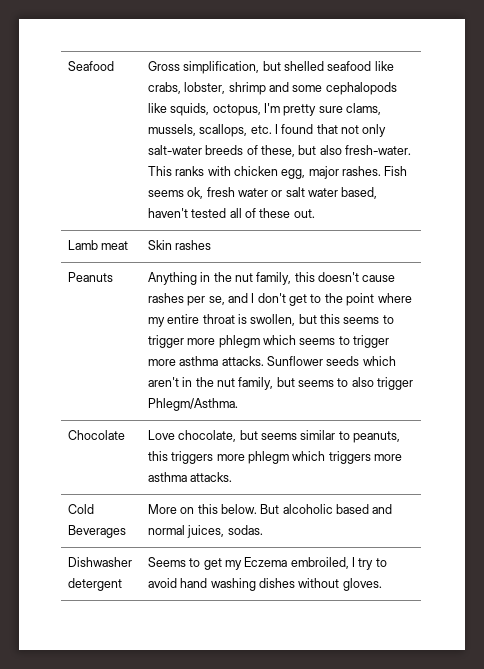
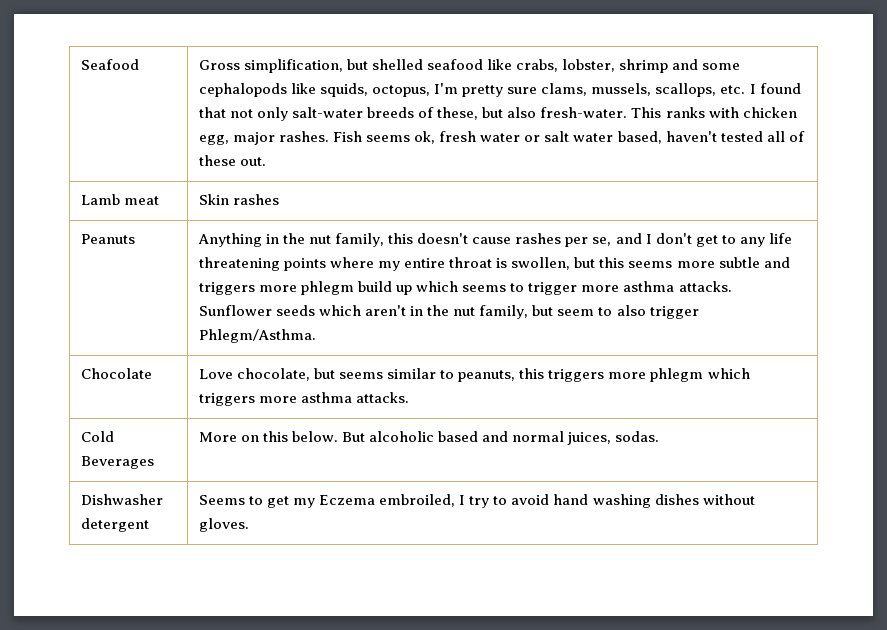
- Anything in the nut family, this doesn't cause rashes per se, and I don't get to the point where my entire throat is swollen, but this seems to trigger more phlegm which seems to trigger more asthma attacks.
+ Anything in the nut family, this doesn't cause rashes per se, and I don't get to any life threatening points where my entire throat is swollen, but this seems more subtle and triggers more phlegm build up which seems to trigger more asthma attacks.
- Sunflower seeds which aren't in the nut family, but seems to also trigger Phlegm/Asthma.
+ Sunflower seeds which aren't in the nut family, but seem to also trigger Phlegm/Asthma.

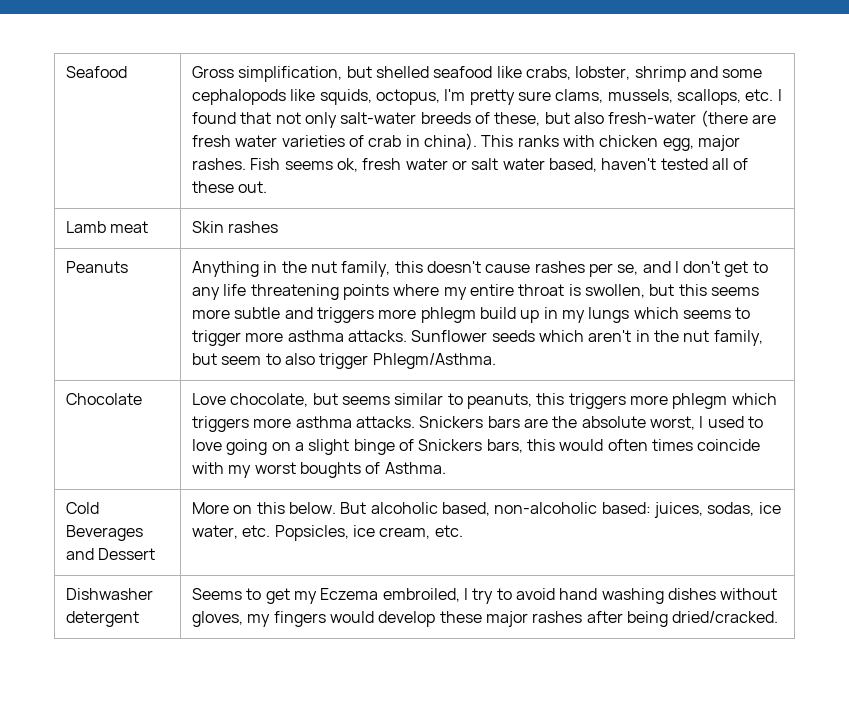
- Gross simplification, but shelled seafood like crabs, lobster, shrimp and some cephalopods like squids, octopus, I'm pretty sure clams, mussels, scallops, etc. I found that not only salt-water breeds of these, but also fresh-water.
+ Gross simplification, but shelled seafood like crabs, lobster, shrimp and some cephalopods like squids, octopus, I'm pretty sure clams, mussels, scallops, etc. I found that not only salt-water breeds of these, but also fresh-water (there are fresh water varieties of crab in china).
- Anything in the nut family, this doesn't cause rashes per se, and I don't get to any life threatening points where my entire throat is swollen, but this seems more subtle and triggers more phlegm build up which seems to trigger more asthma attacks.
+ Anything in the nut family, this doesn't cause rashes per se, and I don't get to any life threatening points where my entire throat is swollen, but this seems more subtle and triggers more phlegm build up in my lungs which seems to trigger more asthma attacks.
+ Snickers bars are the absolute worst, I used to love going on a slight binge of Snickers bars, this would often times coincide with my worst boughts of Asthma.
- Cold Beverages | More on this below. But alcoholic based and normal juices, sodas.
+ Cold Beverages and Dessert | More on this below. But alcoholic based, non-alcoholic based: juices, sodas, ice water, etc. Popsicles, ice cream, etc.
- Dishwasher detergent | Seems to get my Eczema embroiled, I try to avoid hand washing dishes without gloves.
+ Dishwasher detergent | Seems to get my Eczema embroiled, I try to avoid hand washing dishes without gloves, my fingers would develop these major rashes after being dried/cracked.

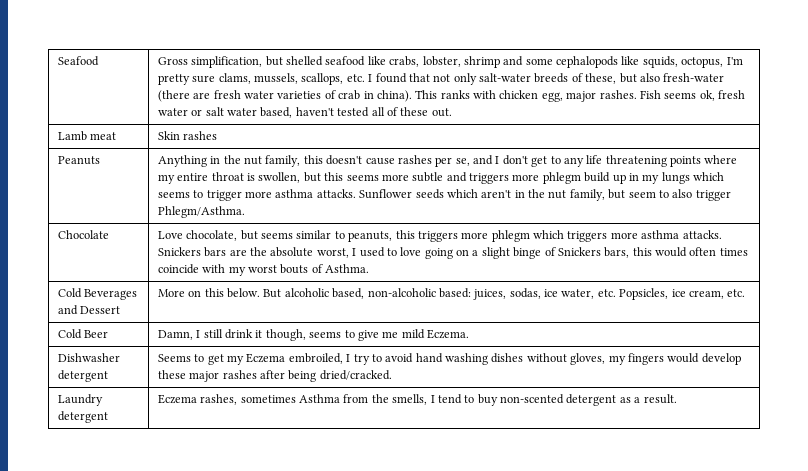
- Snickers bars are the absolute worst, I used to love going on a slight binge of Snickers bars, this would often times coincide with my worst boughts of Asthma.
+ Snickers bars are the absolute worst, I used to love going on a slight binge of Snickers bars, this would often times coincide with my worst bouts of Asthma.
+ Cold Beer | Damn, I still drink it though, seems to give me mild Eczema.
+ Laundry detergent | Eczema rashes, sometimes Asthma from the smells, I tend to buy non-scented detergent as a result.

